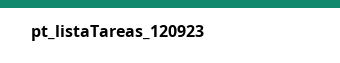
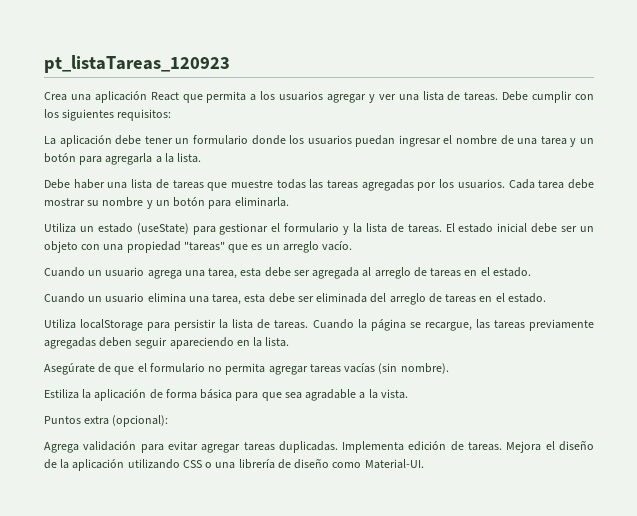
+ Crea una aplicación React que permita a los usuarios agregar y ver una lista de tareas. Debe cumplir con los siguientes requisitos:
+ La aplicación debe tener un formulario donde los usuarios puedan ingresar el nombre de una tarea y un botón para agregarla a la lista.
+ Debe haber una lista de tareas que muestre todas las tareas agregadas por los usuarios. Cada tarea debe mostrar su nombre y un botón para eliminarla.
+ Utiliza un estado (useState) para gestionar el formulario y la lista de tareas. El estado inicial debe ser un objeto con una propiedad "tareas" que es un arreglo vacío.
+ Cuando un usuario agrega una tarea, esta debe ser agregada al arreglo de tareas en el estado.
+ Cuando un usuario elimina una tarea, esta debe ser eliminada del arreglo de tareas en el estado.
+ Utiliza localStorage para persistir la lista de tareas. Cuando la página se recargue, las tareas previamente agregadas deben seguir apareciendo en la lista.
+ Asegúrate de que el formulario no permita agregar tareas vacías (sin nombre).
+ Estiliza la aplicación de forma básica para que sea agradable a la vista.
+ Puntos extra (opcional):
+ Agrega validación para evitar agregar tareas duplicadas. Implementa edición de tareas. Mejora el diseño de la aplicación utilizando CSS o una librería de diseño como Material-UI.

